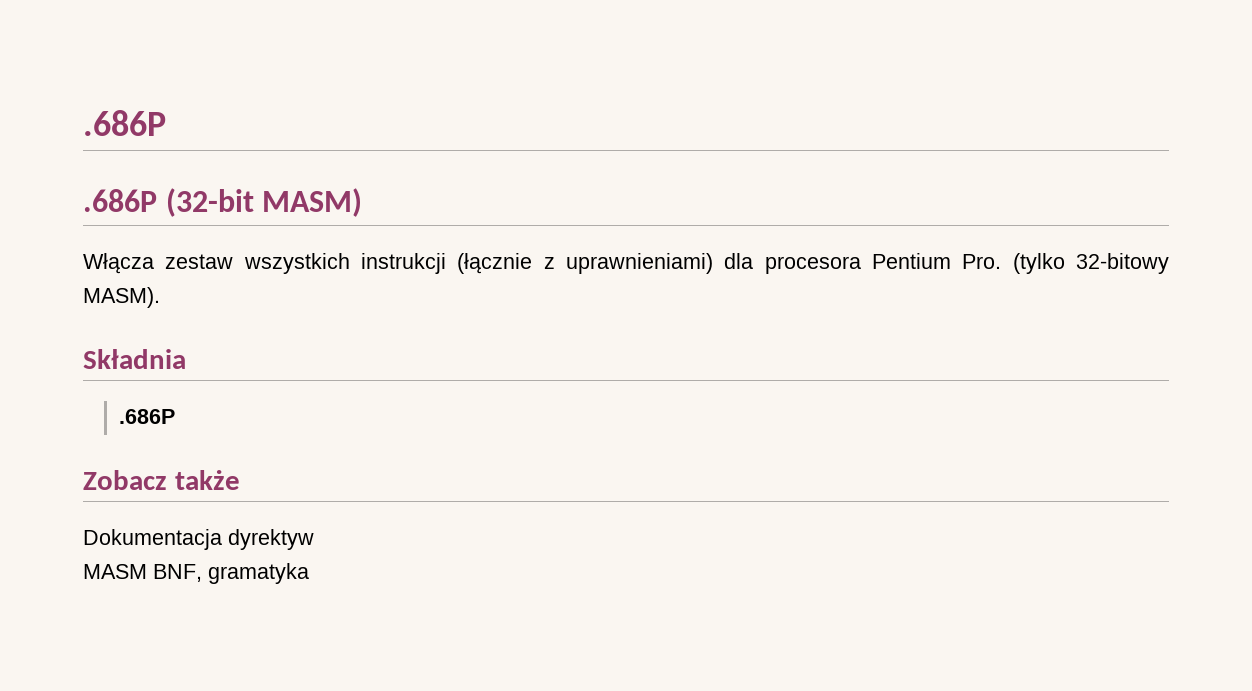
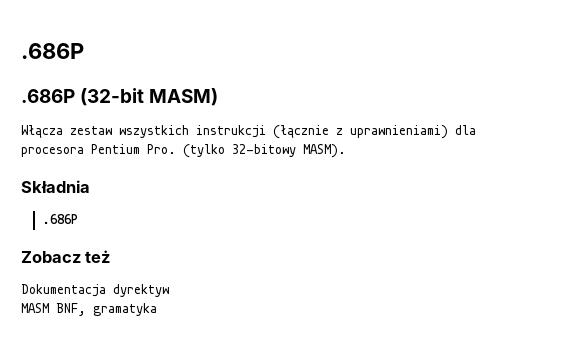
- Zobacz także
+ Zobacz też

